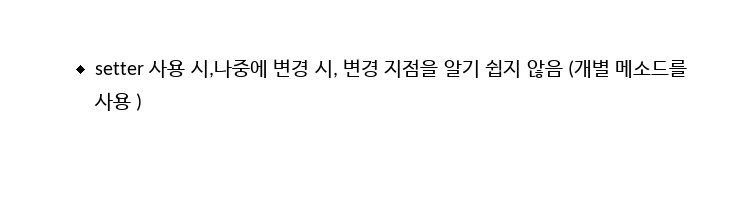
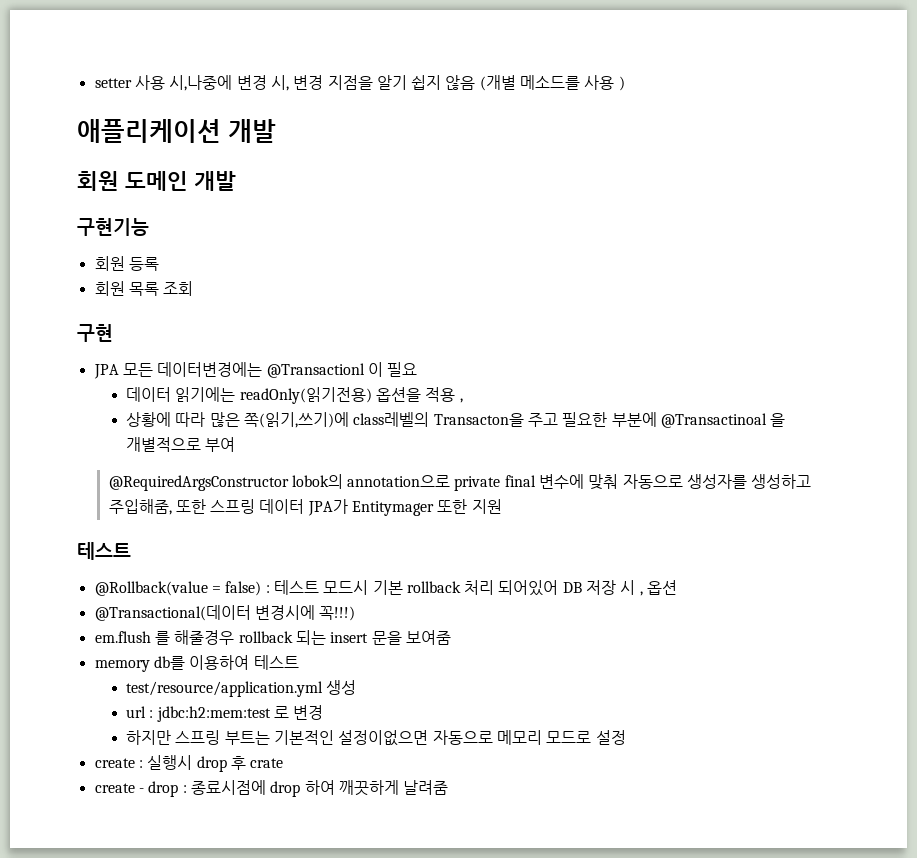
+ 애플리케이션 개발
+ 회원 도메인 개발
+ 구현기능
+ 회원 등록
+ 회원 목록 조회
+ 구현
+ JPA 모든 데이터변경에는 @Transactionl 이 필요
+ 데이터 읽기에는 readOnly(읽기전용) 옵션을 적용 ,
+ 상황에 따라 많은 쪽(읽기,쓰기)에 class레벨의 Transacton을 주고 필요한 부분에 @Transactinoal 을 개별적으로 부여
+ @RequiredArgsConstructor lobok의 annotation으로 private final 변수에 맞춰 자동으로 생성자를 생성하고 주입해줌, 또한 스프링 데이터 JPA가 Entitymager 또한 지원
+ 테스트
+ @Rollback(value = false) : 테스트 모드시 기본 rollback 처리 되어있어 DB 저장 시 , 옵션
+ @Transactional(데이터 변경시에 꼭!!!)
+ em.flush 를 해줄경우 rollback 되는 insert 문을 보여줌
+ memory db를 이용하여 테스트
+ test/resource/application.yml 생성
+ url : jdbc:h2:mem:test 로 변경
+ 하지만 스프링 부트는 기본적인 설정이없으면 자동으로 메모리 모드로 설정
+ create : 실행시 drop 후 crate
+ create - drop : 종료시점에 drop 하여 깨끗하게 날려줌

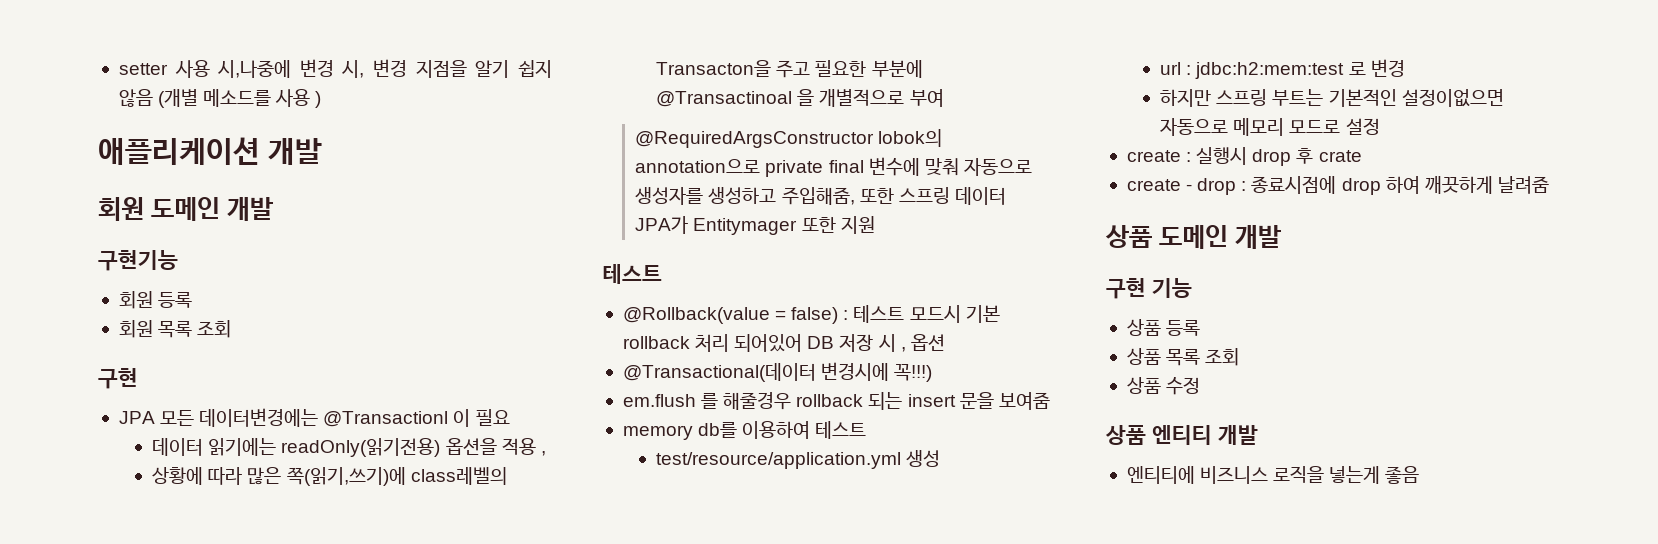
+ 상품 도메인 개발
+ 구현 기능
+ 상품 등록
+ 상품 목록 조회
+ 상품 수정
+ 상품 엔티티 개발
+ 엔티티에 비즈니스 로직을 넣는게 좋음

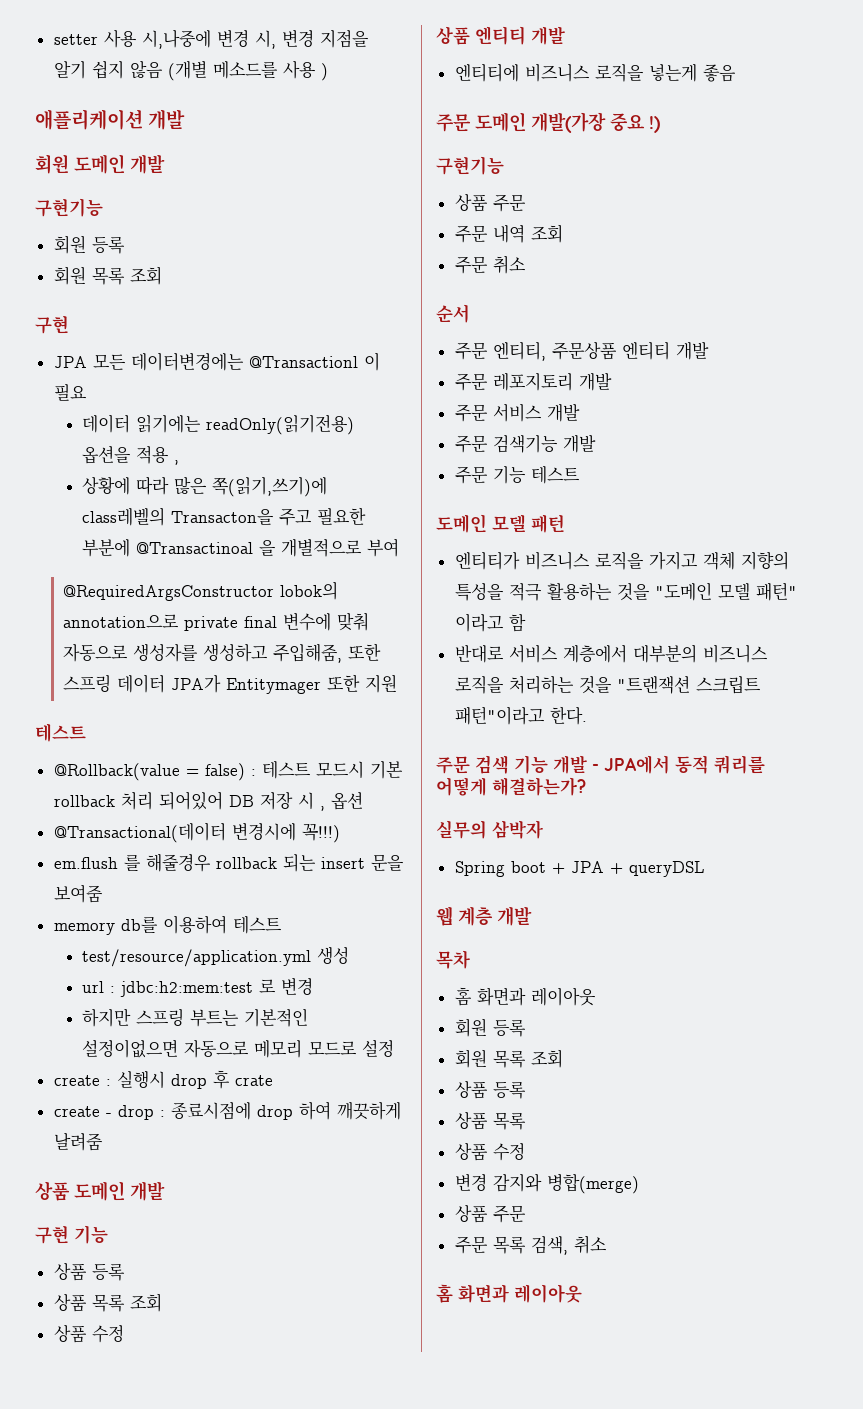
+ 주문 도메인 개발(가장 중요 !)
+ 구현기능
+ 상품 주문
+ 주문 내역 조회
+ 주문 취소
+ 순서
+ 주문 엔티티, 주문상품 엔티티 개발
+ 주문 레포지토리 개발
+ 주문 서비스 개발
+ 주문 검색기능 개발
+ 주문 기능 테스트
+ 도메인 모델 패턴
+ 엔티티가 비즈니스 로직을 가지고 객체 지향의 특성을 적극 활용하는 것을 "도메인 모델 패턴" 이라고 함
+ 반대로 서비스 계층에서 대부분의 비즈니스 로직을 처리하는 것을 "트랜잭션 스크립트 패턴"이라고 한다.
+ 주문 검색 기능 개발 - JPA에서 동적 쿼리를 어떻게 해결하는가?
+ 실무의 삼박자
+ Spring boot + JPA + queryDSL
+ 웹 계층 개발
+ 목차
+ 홈 화면과 레이아웃
+ 회원 등록
+ 회원 목록 조회
+ 상품 등록
+ 상품 목록
+ 상품 수정
+ 변경 감지와 병합(merge)
+ 상품 주문
+ 주문 목록 검색, 취소
+ 홈 화면과 레이아웃

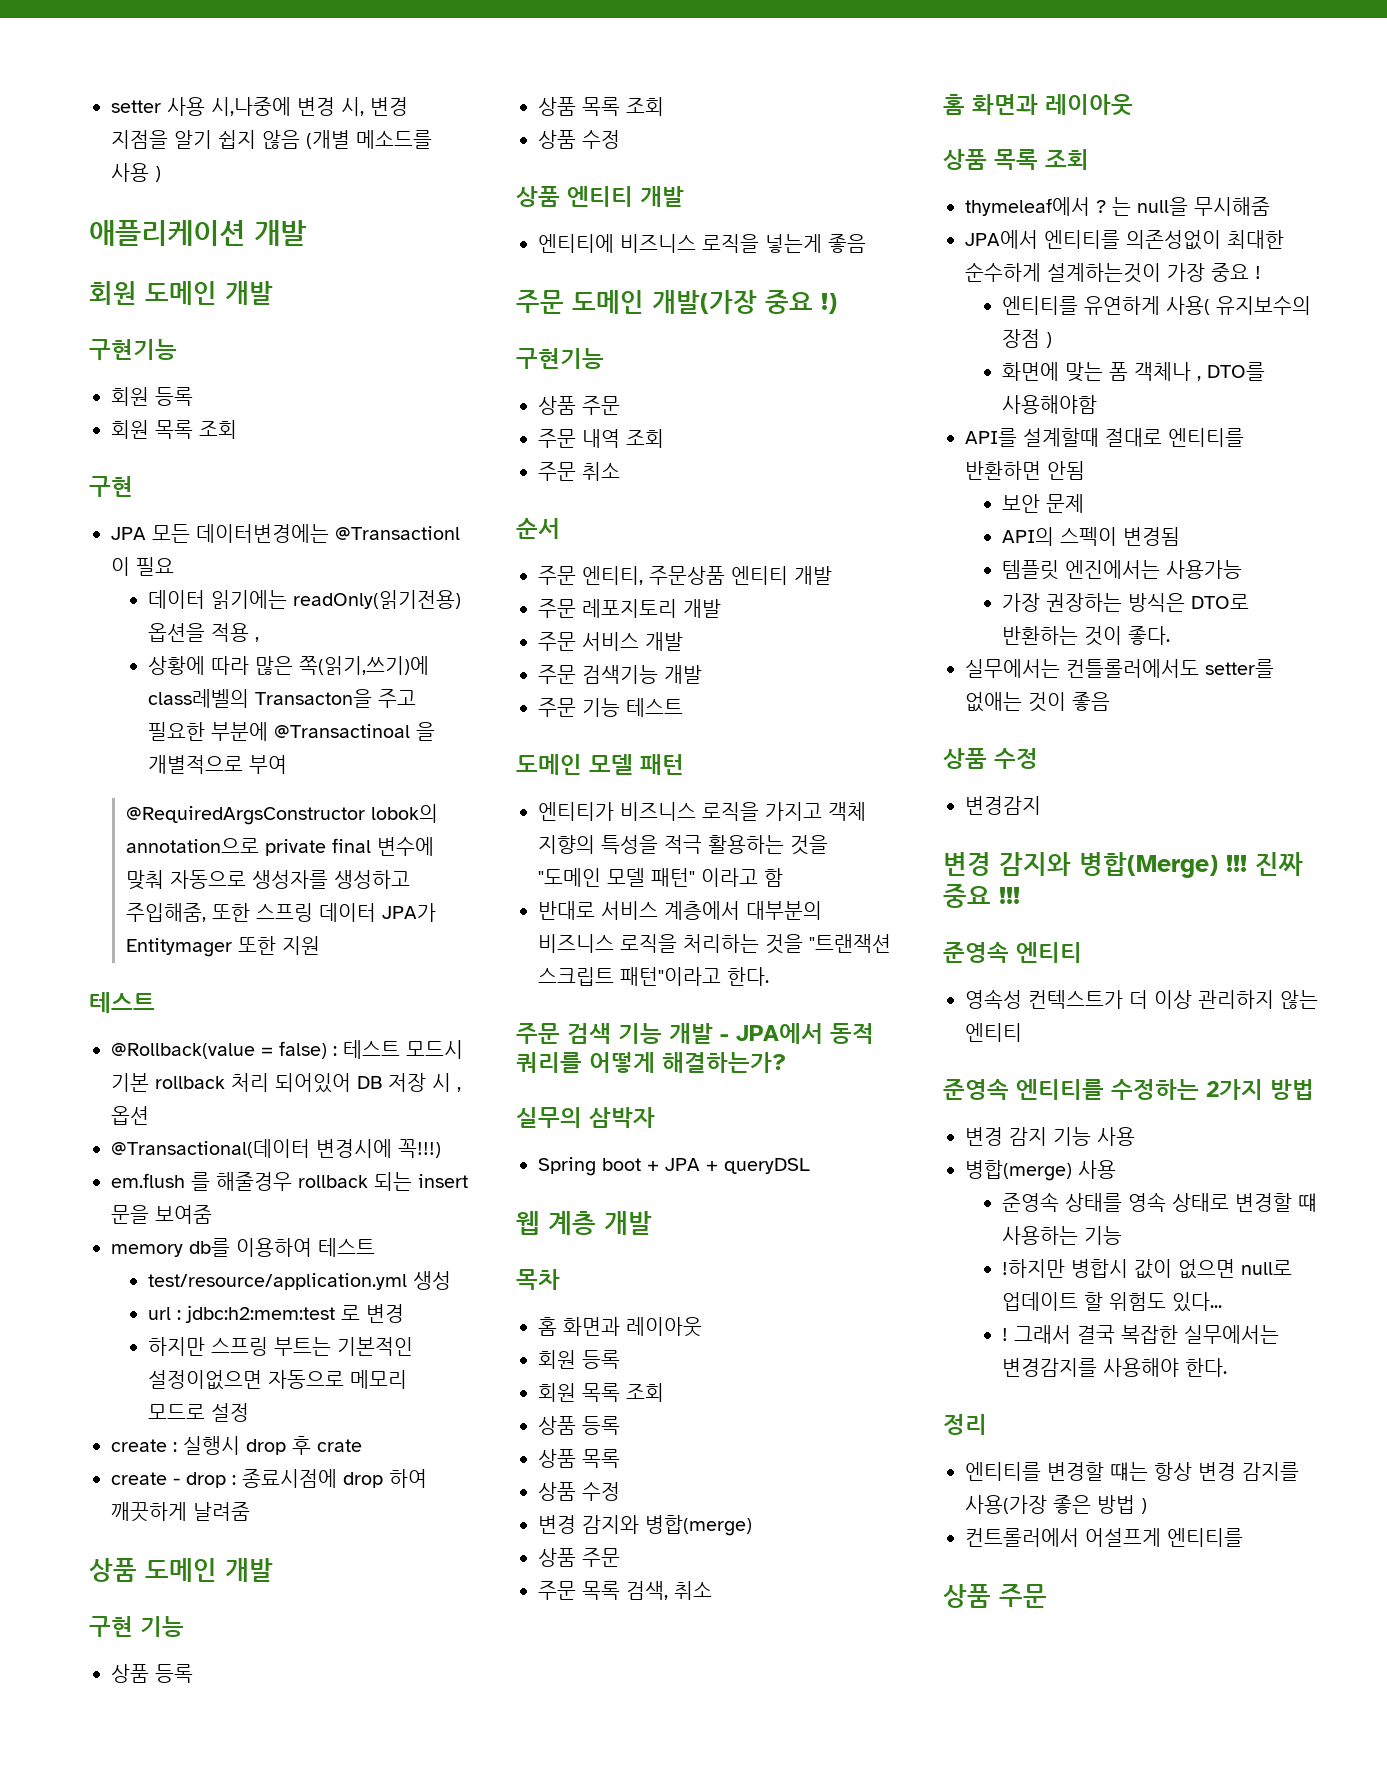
  주문 목록 검색, 취소
  홈 화면과 레이아웃
+ 상품 목록 조회
+ thymeleaf에서 ? 는 null을 무시해줌
+ JPA에서 엔티티를 의존성없이 최대한 순수하게 설계하는것이 가장 중요 !
+ 엔티티를 유연하게 사용( 유지보수의 장점 )
+ 화면에 맞는 폼 객체나 , DTO를 사용해야함
+ API를 설계할때 절대로 엔티티를 반환하면 안됨
+ 보안 문제
+ API의 스펙이 변경됨
+ 템플릿 엔진에서는 사용가능
+ 가장 권장하는 방식은 DTO로 반환하는 것이 좋다.
+ 실무에서는 컨틀롤러에서도 setter를 없애는 것이 좋음
+ 상품 수정
+ 변경감지
+ 변경 감지와 병합(Merge) !!! 진짜 중요 !!!
+ 준영속 엔티티
+ 영속성 컨텍스트가 더 이상 관리하지 않는 엔티티
+ 준영속 엔티티를 수정하는 2가지 방법
+ 변경 감지 기능 사용
+ 병합(merge) 사용
+ 준영속 상태를 영속 상태로 변경할 떄 사용하는 기능
+ !하지만 병합시 값이 없으면 null로 업데이트 할 위험도 있다...
+ ! 그래서 결국 복잡한 실무에서는 변경감지를 사용해야 한다.
+ 정리
+ 엔티티를 변경할 떄는 항상 변경 감지를 사용(가장 좋은 방법 )
+ 컨트롤러에서 어설프게 엔티티를
+ 상품 주문

